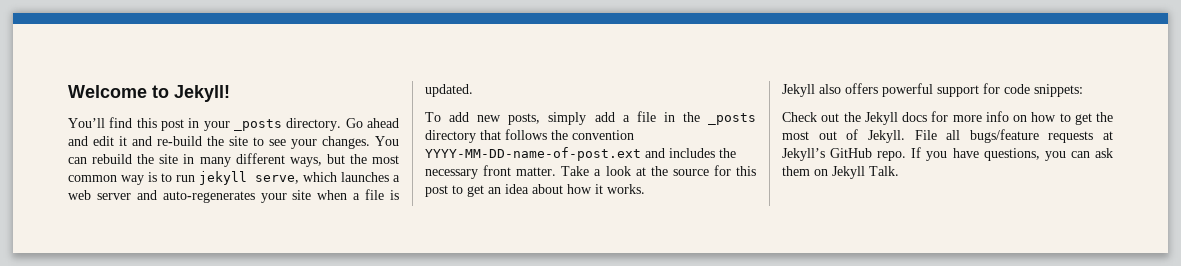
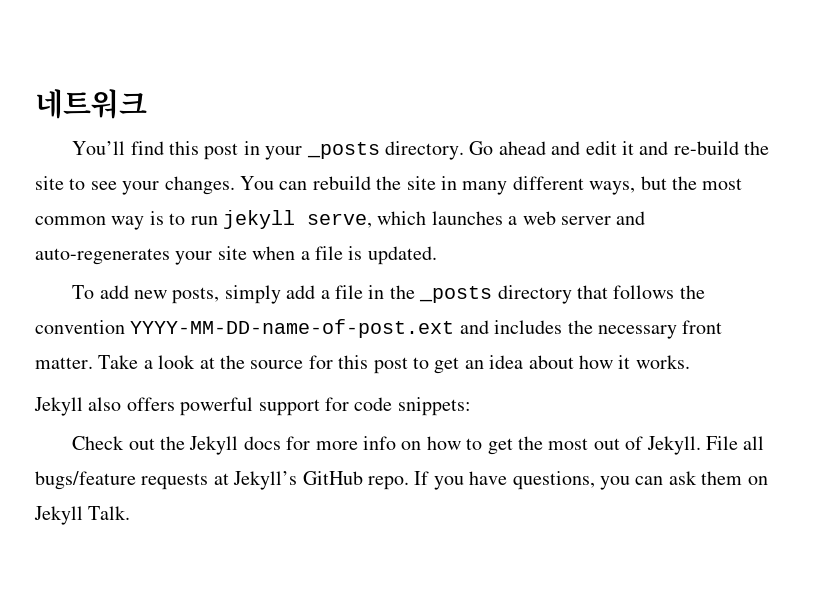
- Welcome to Jekyll!
+ 네트워크

